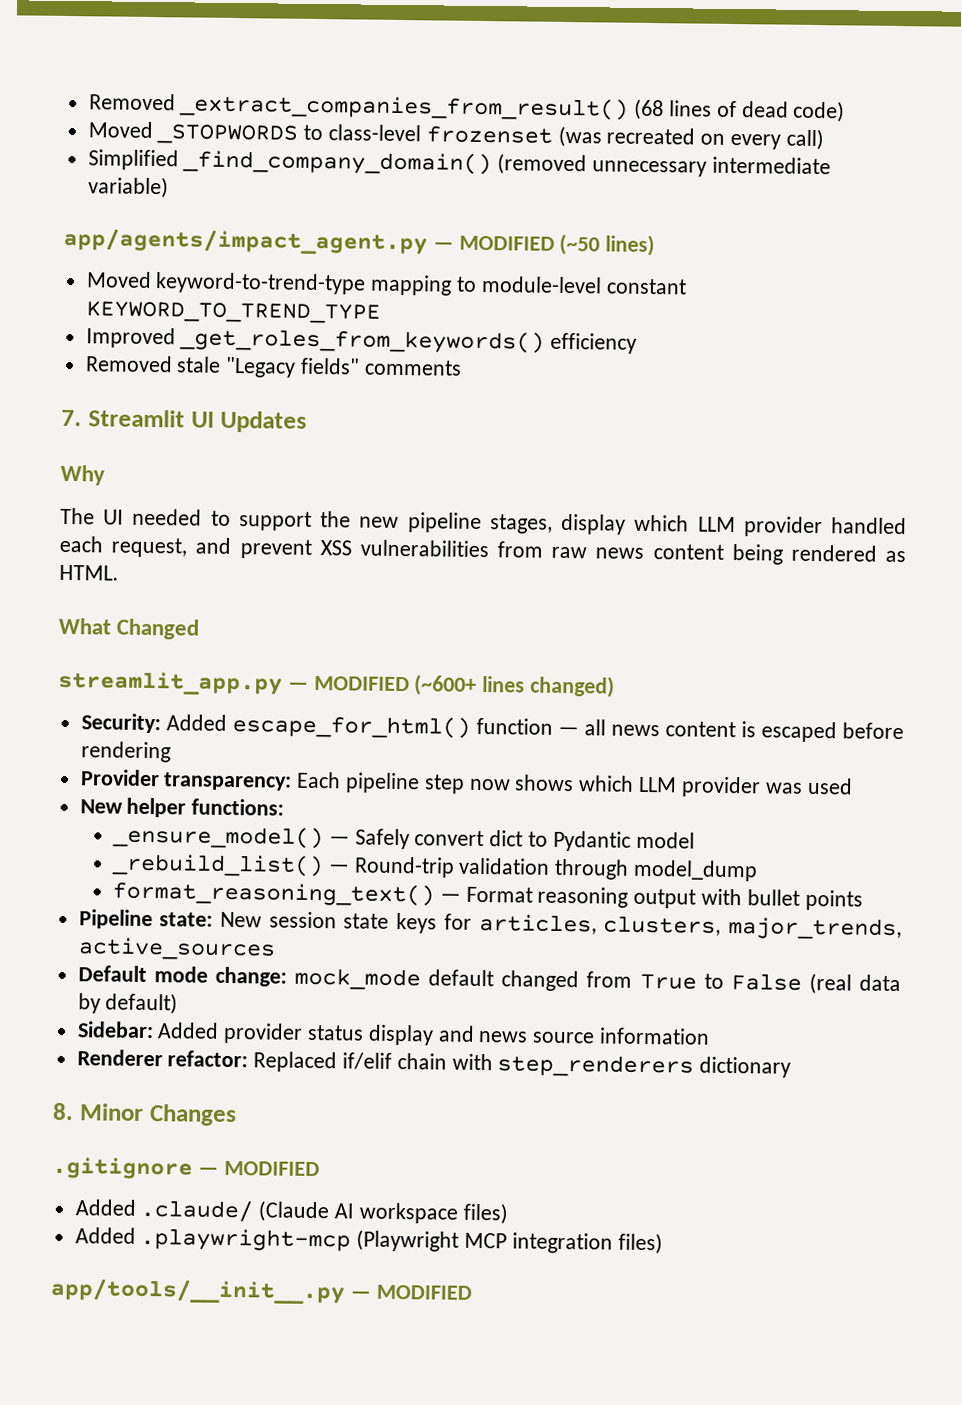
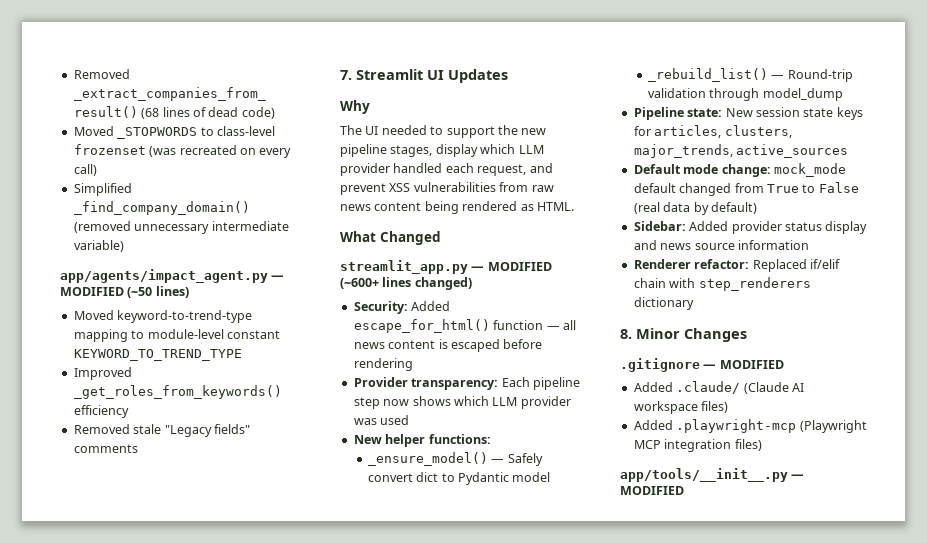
- format_reasoning_text() — Format reasoning output with bullet points

